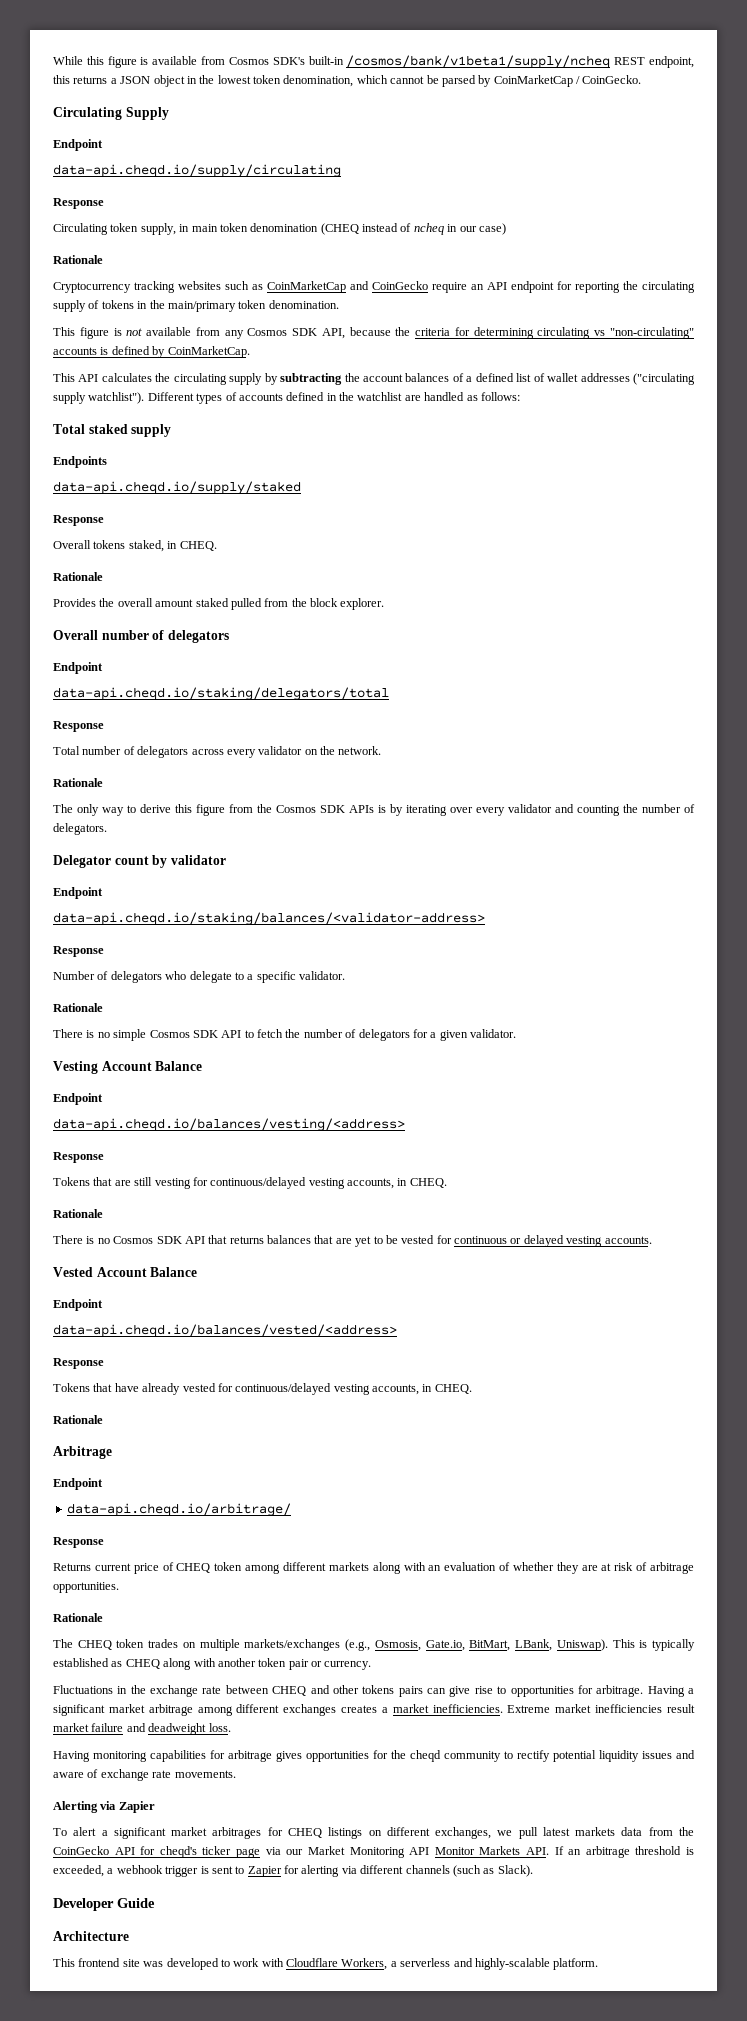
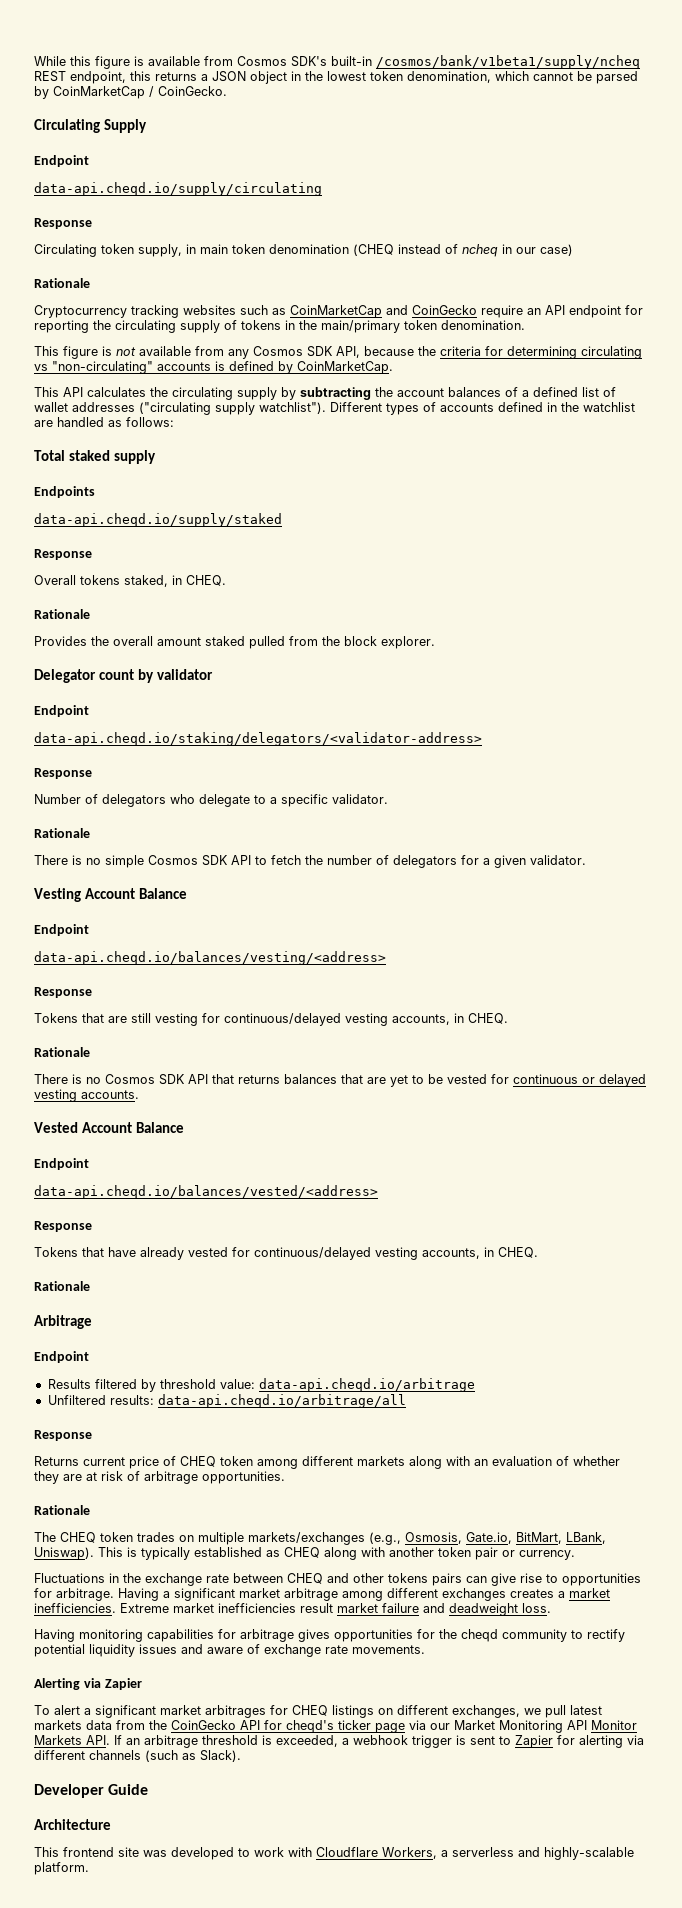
- Overall number of delegators
- Endpoint
- data-api.cheqd.io/staking/delegators/total
- Response
- Total number of delegators across every validator on the network.
- Rationale
- The only way to derive this figure from the Cosmos SDK APIs is by iterating over every validator and counting the number of delegators.
- data-api.cheqd.io/staking/balances/<validator-address>
+ data-api.cheqd.io/staking/delegators/<validator-address>
- data-api.cheqd.io/arbitrage/
+ Results filtered by threshold value: data-api.cheqd.io/arbitrage
+ Unfiltered results: data-api.cheqd.io/arbitrage/all

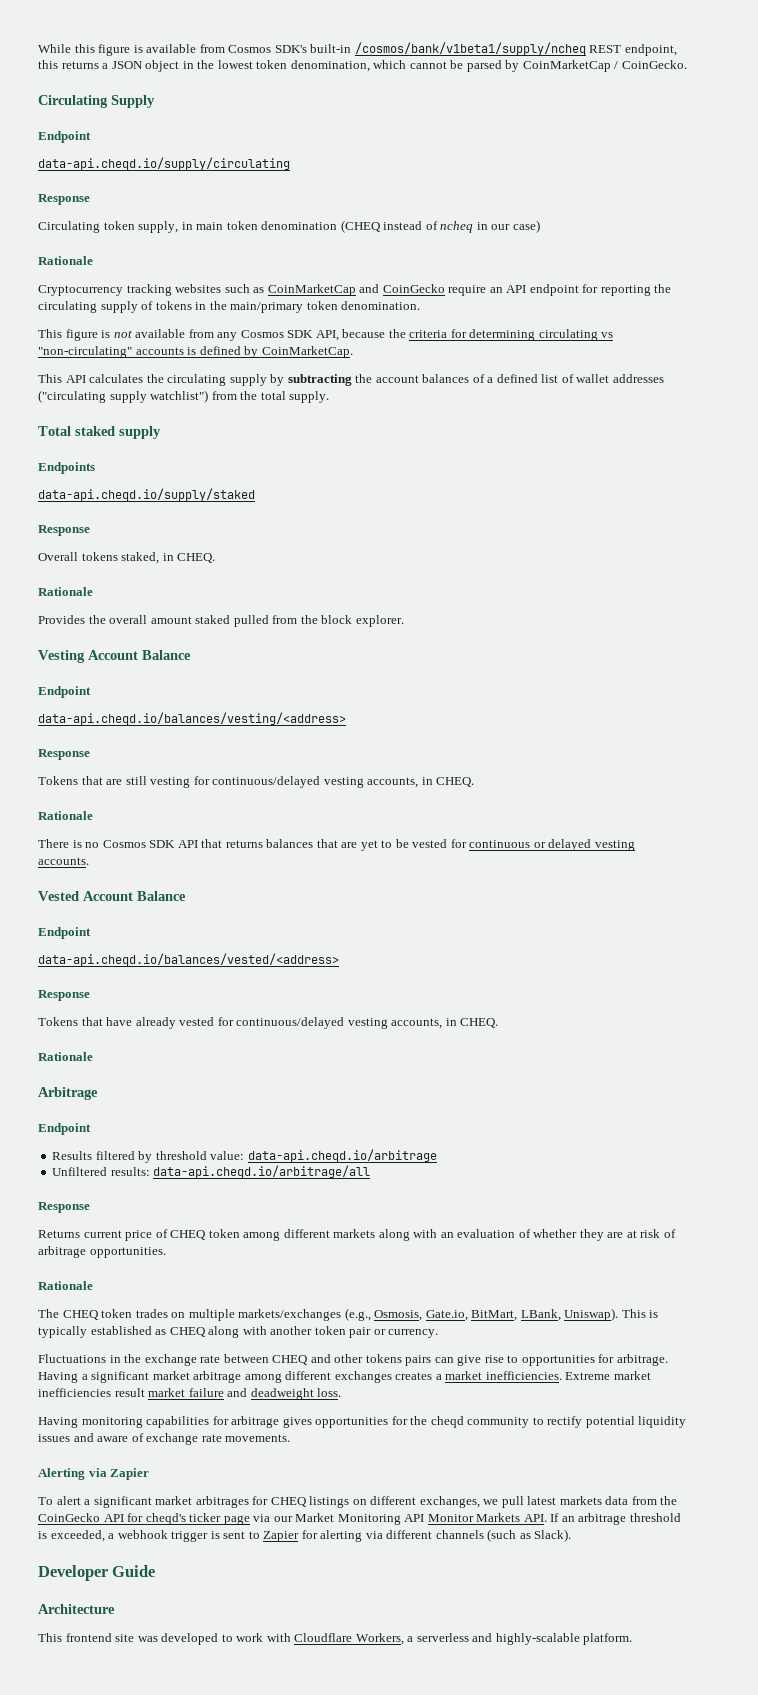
- This API calculates the circulating supply by subtracting the account balances of a defined list of wallet addresses ("circulating supply watchlist"). Different types of accounts defined in the watchlist are handled as follows:
+ This API calculates the circulating supply by subtracting the account balances of a defined list of wallet addresses ("circulating supply watchlist") from the total supply.
- Delegator count by validator
- Endpoint
- data-api.cheqd.io/staking/delegators/<validator-address>
- Response
- Number of delegators who delegate to a specific validator.
- Rationale
- There is no simple Cosmos SDK API to fetch the number of delegators for a given validator.

